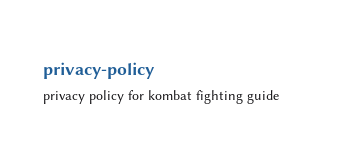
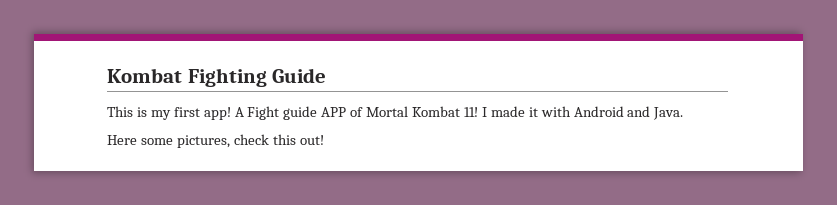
- privacy-policy
- privacy policy for kombat fighting guide
+ Kombat Fighting Guide
+ This is my first app! A Fight guide APP of Mortal Kombat 11! I made it with Android and Java.
+ Here some pictures, check this out!

